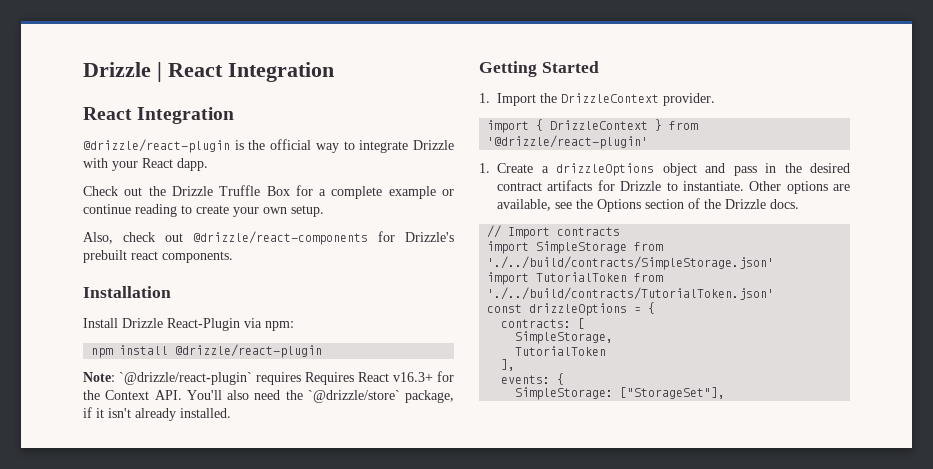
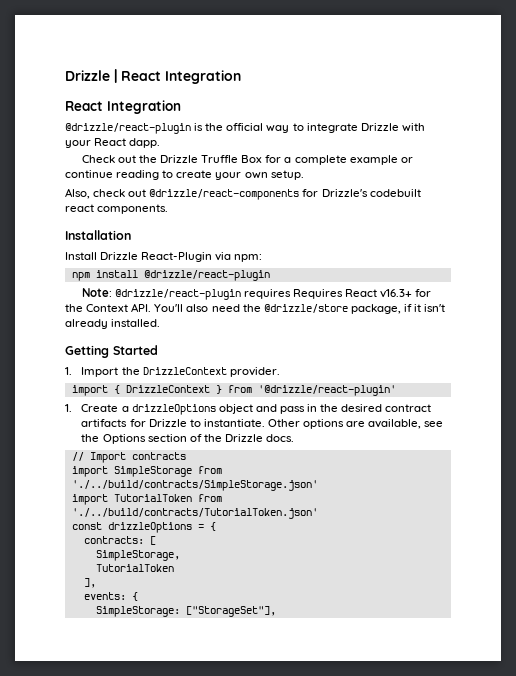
- Also, check out @drizzle/react-components for Drizzle's prebuilt react components.
+ Also, check out @drizzle/react-components for Drizzle's codebuilt react components.
- Note: `@drizzle/react-plugin` requires Requires React v16.3+ for the Context API. You'll also need the `@drizzle/store` package, if it isn't already installed.
+ Note: @drizzle/react-plugin requires Requires React v16.3+ for the Context API. You'll also need the @drizzle/store package, if it isn't already installed.

